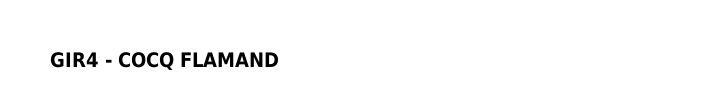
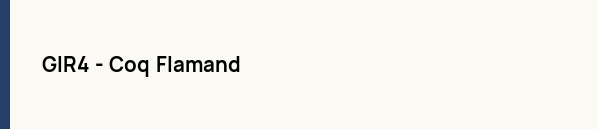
- GIR4 - COCQ FLAMAND
+ GIR4 - Coq Flamand

